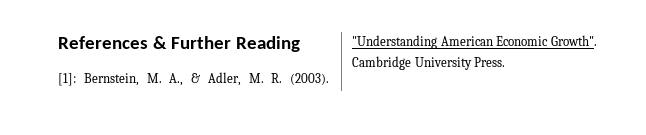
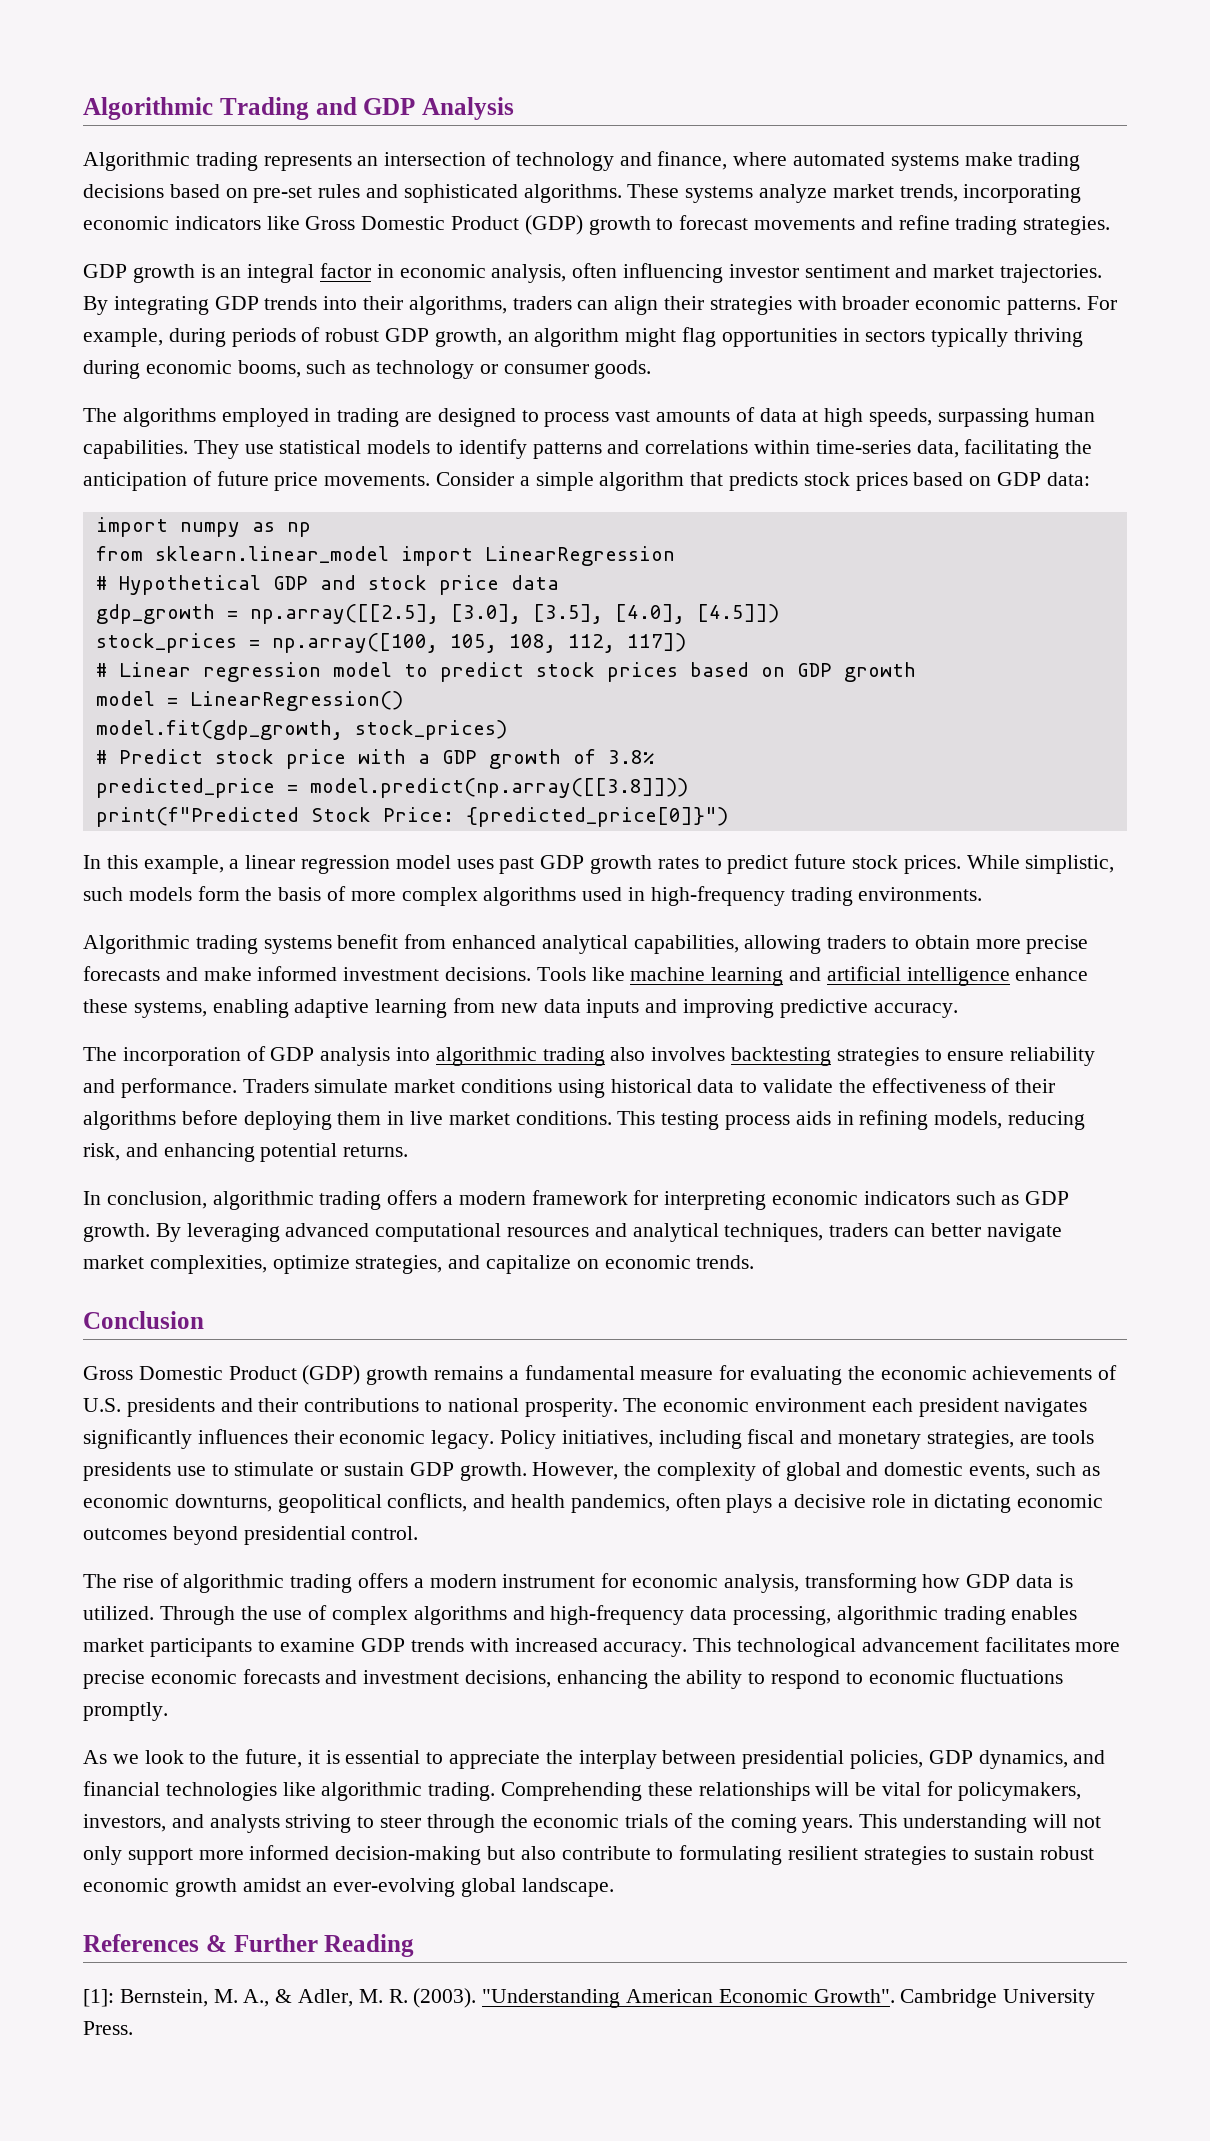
+ Algorithmic Trading and GDP Analysis
+ Algorithmic trading represents an intersection of technology and finance, where automated systems make trading decisions based on pre-set rules and sophisticated algorithms. These systems analyze market trends, incorporating economic indicators like Gross Domestic Product (GDP) growth to forecast movements and refine trading strategies.
+ GDP growth is an integral factor in economic analysis, often influencing investor sentiment and market trajectories. By integrating GDP trends into their algorithms, traders can align their strategies with broader economic patterns. For example, during periods of robust GDP growth, an algorithm might flag opportunities in sectors typically thriving during economic booms, such as technology or consumer goods.
+ The algorithms employed in trading are designed to process vast amounts of data at high speeds, surpassing human capabilities. They use statistical models to identify patterns and correlations within time-series data, facilitating the anticipation of future price movements. Consider a simple algorithm that predicts stock prices based on GDP data:
+ import numpy as np
+ from sklearn.linear_model import LinearRegression
+ # Hypothetical GDP and stock price data
+ gdp_growth = np.array([[2.5], [3.0], [3.5], [4.0], [4.5]])
+ stock_prices = np.array([100, 105, 108, 112, 117])
+ # Linear regression model to predict stock prices based on GDP growth
+ model = LinearRegression()
+ model.fit(gdp_growth, stock_prices)
+ # Predict stock price with a GDP growth of 3.8%
+ predicted_price = model.predict(np.array([[3.8]]))
+ print(f"Predicted Stock Price: {predicted_price[0]}")
+ In this example, a linear regression model uses past GDP growth rates to predict future stock prices. While simplistic, such models form the basis of more complex algorithms used in high-frequency trading environments.
+ Algorithmic trading systems benefit from enhanced analytical capabilities, allowing traders to obtain more precise forecasts and make informed investment decisions. Tools like machine learning and artificial intelligence enhance these systems, enabling adaptive learning from new data inputs and improving predictive accuracy.
+ The incorporation of GDP analysis into algorithmic trading also involves backtesting strategies to ensure reliability and performance. Traders simulate market conditions using historical data to validate the effectiveness of their algorithms before deploying them in live market conditions. This testing process aids in refining models, reducing risk, and enhancing potential returns.
+ In conclusion, algorithmic trading offers a modern framework for interpreting economic indicators such as GDP growth. By leveraging advanced computational resources and analytical techniques, traders can better navigate market complexities, optimize strategies, and capitalize on economic trends.
+ Conclusion
+ Gross Domestic Product (GDP) growth remains a fundamental measure for evaluating the economic achievements of U.S. presidents and their contributions to national prosperity. The economic environment each president navigates significantly influences their economic legacy. Policy initiatives, including fiscal and monetary strategies, are tools presidents use to stimulate or sustain GDP growth. However, the complexity of global and domestic events, such as economic downturns, geopolitical conflicts, and health pandemics, often plays a decisive role in dictating economic outcomes beyond presidential control.
+ The rise of algorithmic trading offers a modern instrument for economic analysis, transforming how GDP data is utilized. Through the use of complex algorithms and high-frequency data processing, algorithmic trading enables market participants to examine GDP trends with increased accuracy. This technological advancement facilitates more precise economic forecasts and investment decisions, enhancing the ability to respond to economic fluctuations promptly.
+ As we look to the future, it is essential to appreciate the interplay between presidential policies, GDP dynamics, and financial technologies like algorithmic trading. Comprehending these relationships will be vital for policymakers, investors, and analysts striving to steer through the economic trials of the coming years. This understanding will not only support more informed decision-making but also contribute to formulating resilient strategies to sustain robust economic growth amidst an ever-evolving global landscape.

